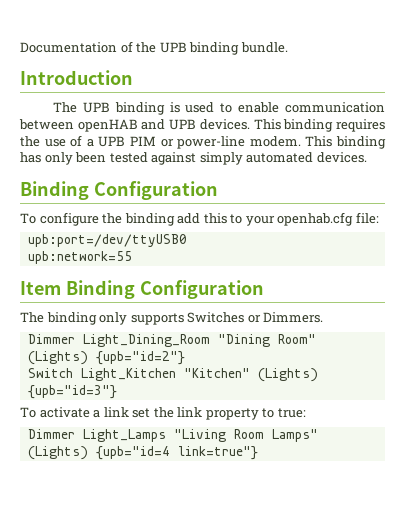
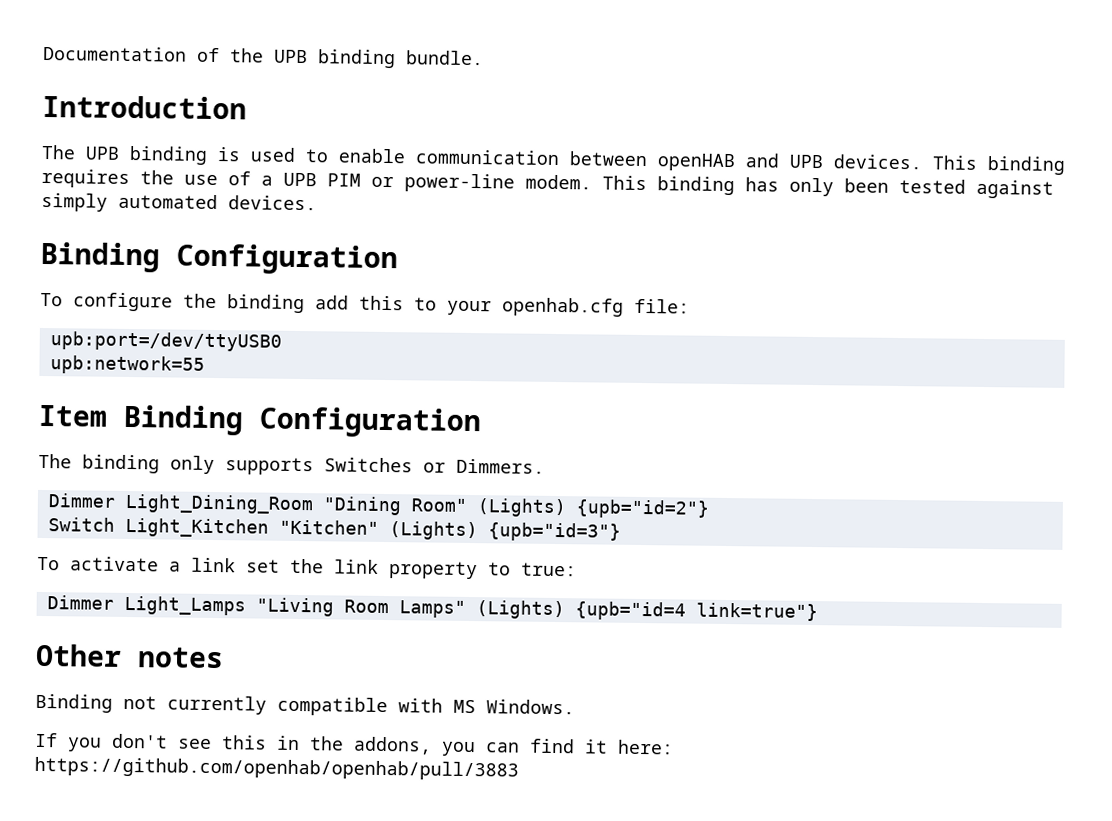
+ Other notes
+ Binding not currently compatible with MS Windows.
+ If you don't see this in the addons, you can find it here: https://github.com/openhab/openhab/pull/3883

